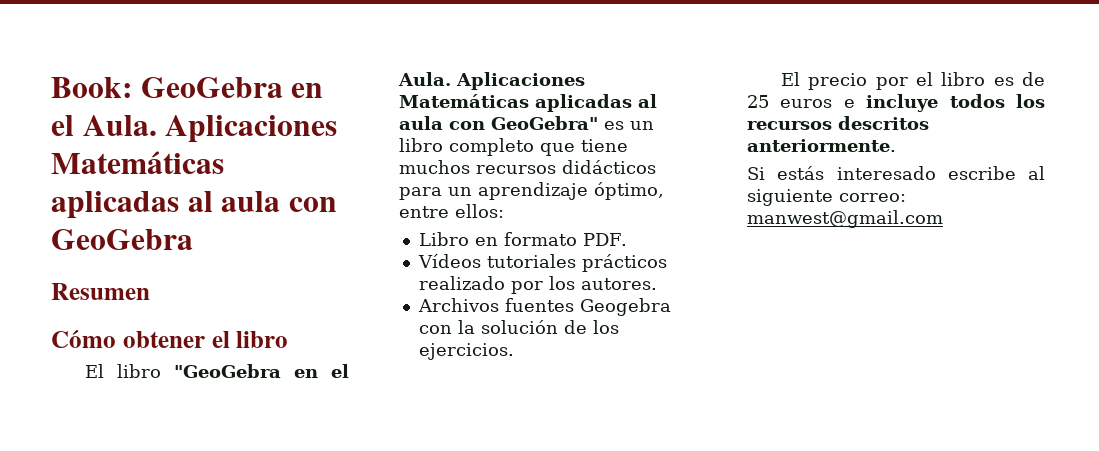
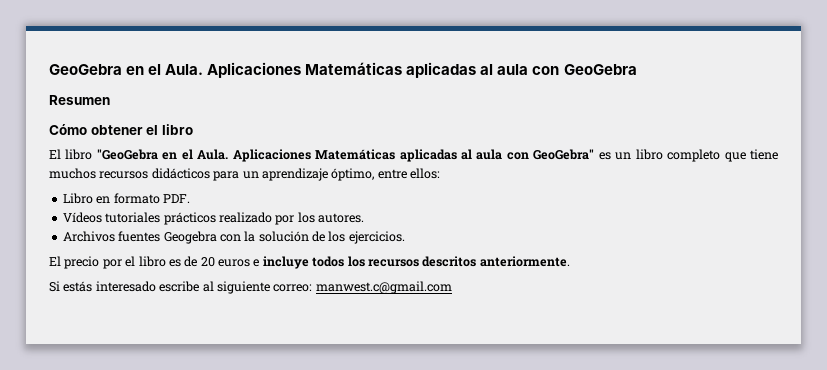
- Book: GeoGebra en el Aula.
+ GeoGebra en el Aula.
- El precio por el libro es de 25 euros e incluye todos los recursos descritos anteriormente.
+ El precio por el libro es de 20 euros e incluye todos los recursos descritos anteriormente.
- Si estás interesado escribe al siguiente correo: manwest@gmail.com
+ Si estás interesado escribe al siguiente correo: manwest.c@gmail.com

